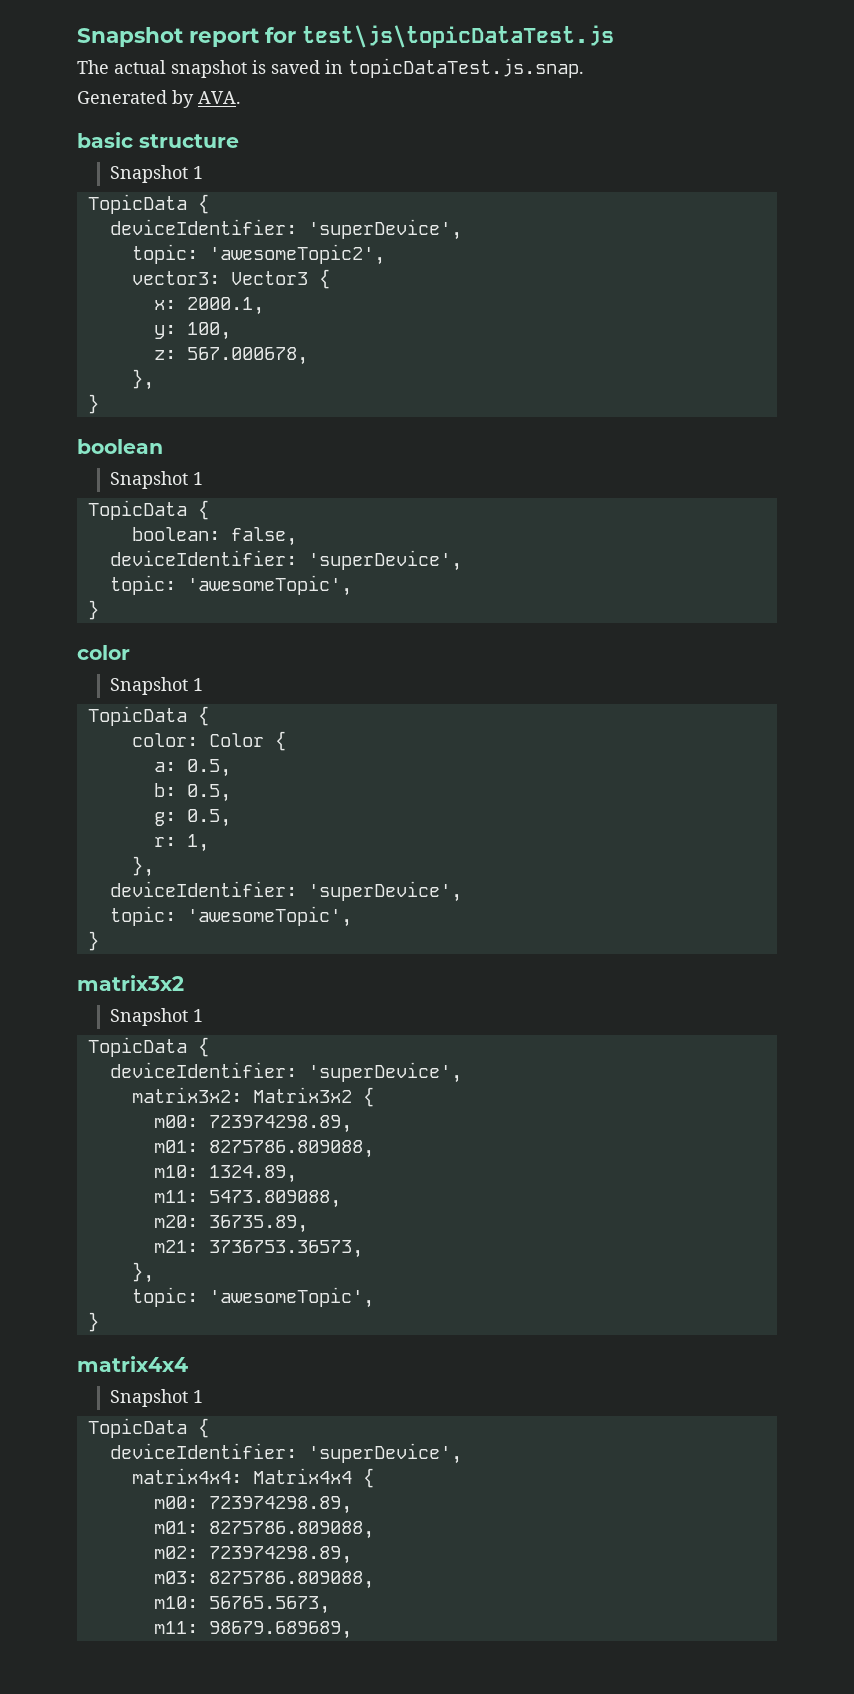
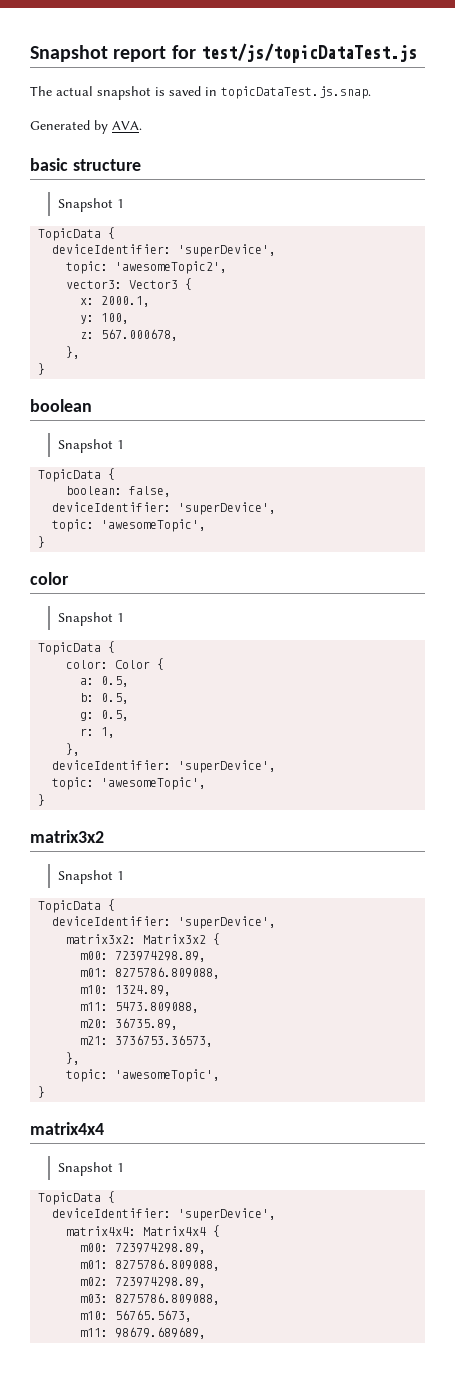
- Snapshot report for test\js\topicDataTest.js
+ Snapshot report for test/js/topicDataTest.js

